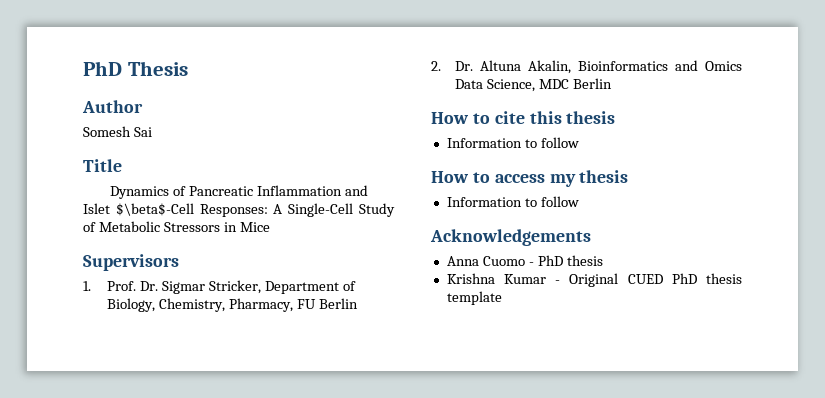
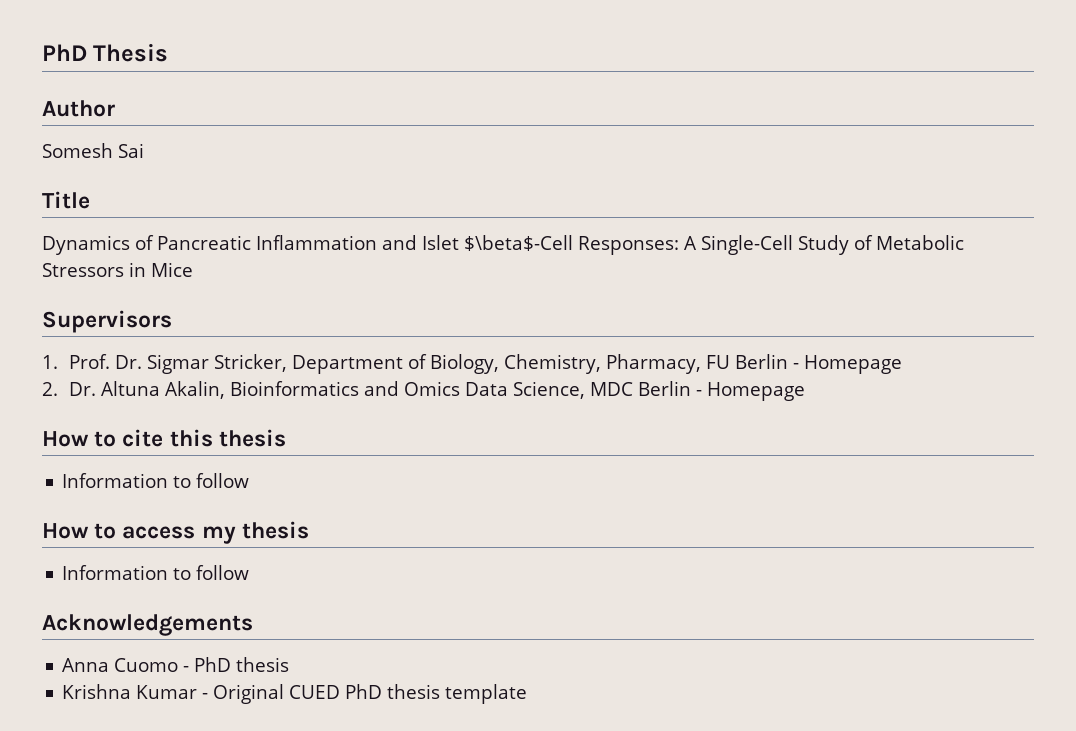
- 1. Prof. Dr. Sigmar Stricker, Department of Biology, Chemistry, Pharmacy, FU Berlin
+ 1. Prof. Dr. Sigmar Stricker, Department of Biology, Chemistry, Pharmacy, FU Berlin - Homepage
- 2. Dr. Altuna Akalin, Bioinformatics and Omics Data Science, MDC Berlin
+ 2. Dr. Altuna Akalin, Bioinformatics and Omics Data Science, MDC Berlin - Homepage

